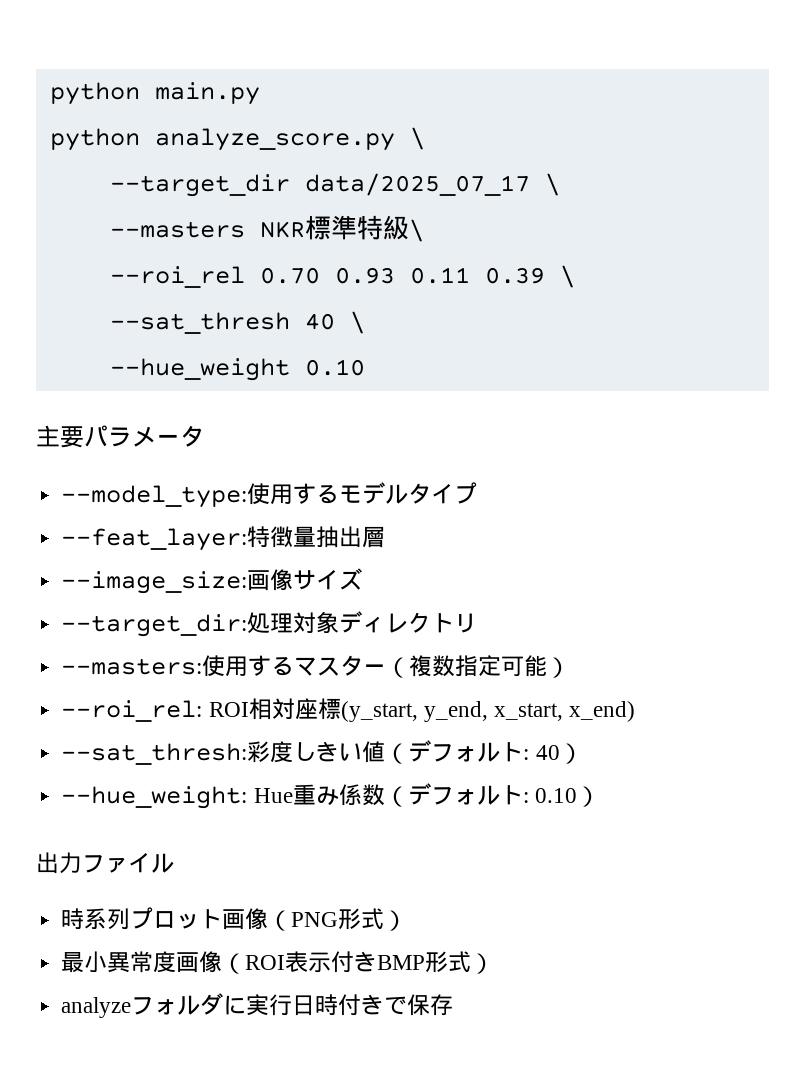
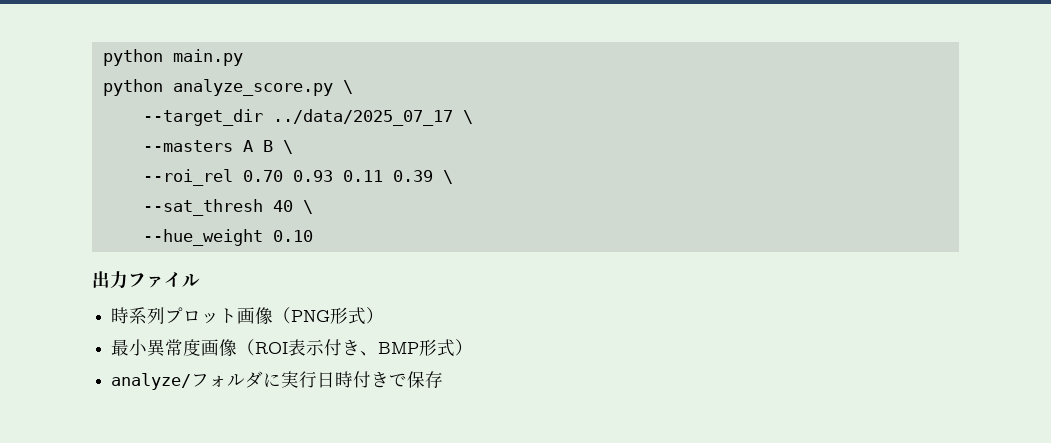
- --target_dir data/2025_07_17 \
+ --target_dir ../data/2025_07_17 \
- --masters NKR標準特級\
+ --masters A B \
- 主要パラメータ
- --model_type:使用するモデルタイプ
- --feat_layer:特徴量抽出層
- --image_size:画像サイズ
- --target_dir:処理対象ディレクトリ
- --masters:使用するマスター（複数指定可能）
- --roi_rel: ROI相対座標(y_start, y_end, x_start, x_end)
- --sat_thresh:彩度しきい値（デフォルト: 40）
- --hue_weight: Hue重み係数（デフォルト: 0.10）
- 最小異常度画像（ROI表示付きBMP形式）
+ 最小異常度画像（ROI表示付き、BMP形式）
- analyzeフォルダに実行日時付きで保存
+ analyze/フォルダに実行日時付きで保存

